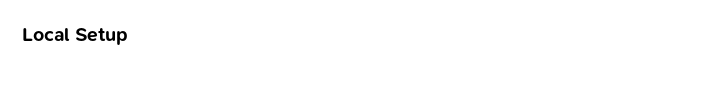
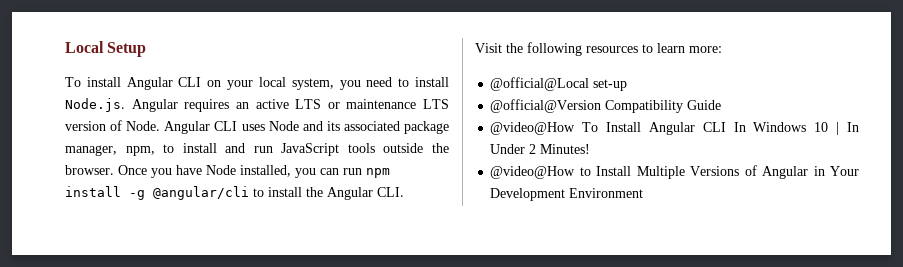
+ To install Angular CLI on your local system, you need to install Node.js. Angular requires an active LTS or maintenance LTS version of Node. Angular CLI uses Node and its associated package manager, npm, to install and run JavaScript tools outside the browser. Once you have Node installed, you can run npm install -g @angular/cli to install the Angular CLI.
+ Visit the following resources to learn more:
+ @official@Local set-up
+ @official@Version Compatibility Guide
+ @video@How To Install Angular CLI In Windows 10 | In Under 2 Minutes!
+ @video@How to Install Multiple Versions of Angular in Your Development Environment

